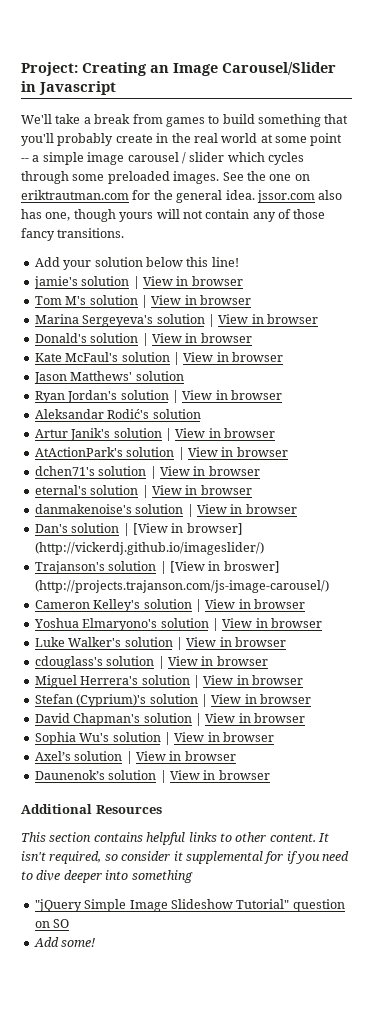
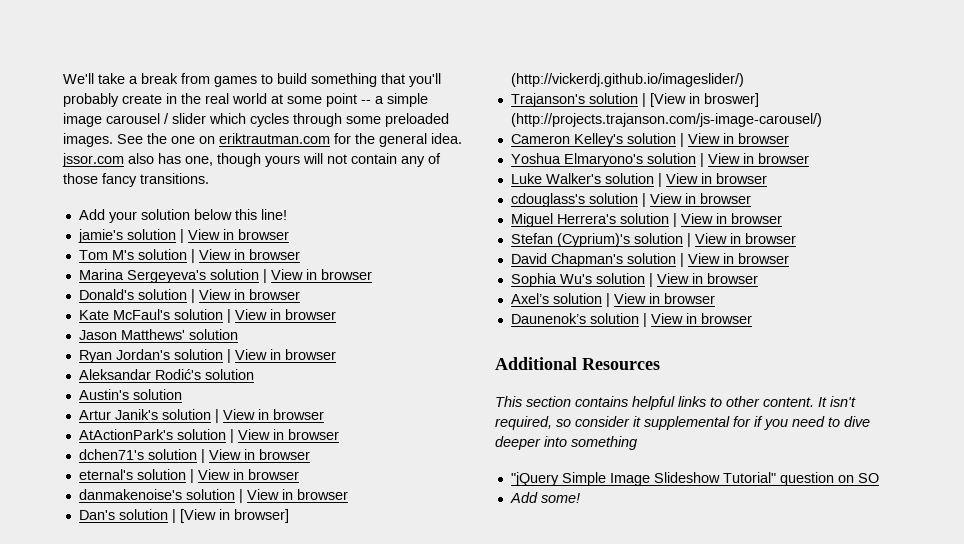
- Project: Creating an Image Carousel/Slider in Javascript
+ Austin's solution

